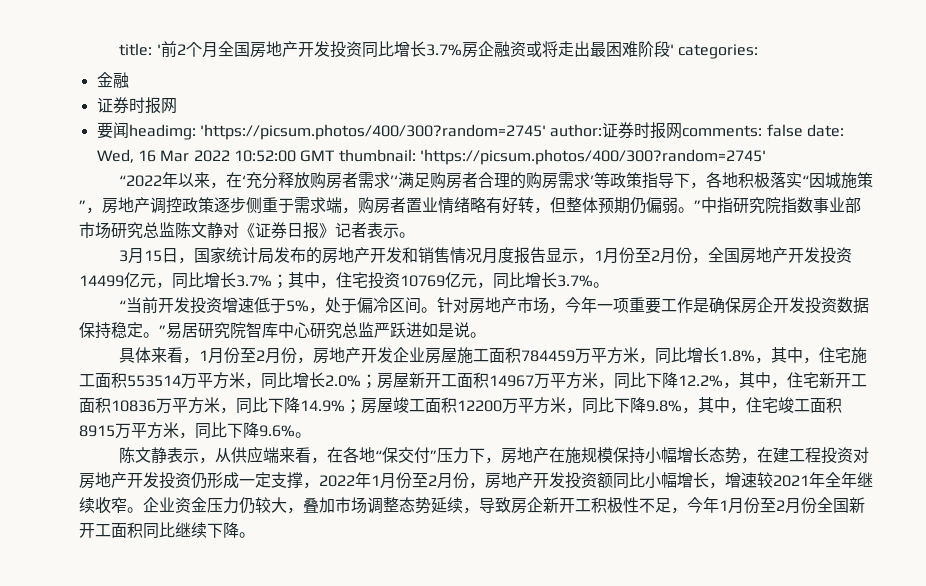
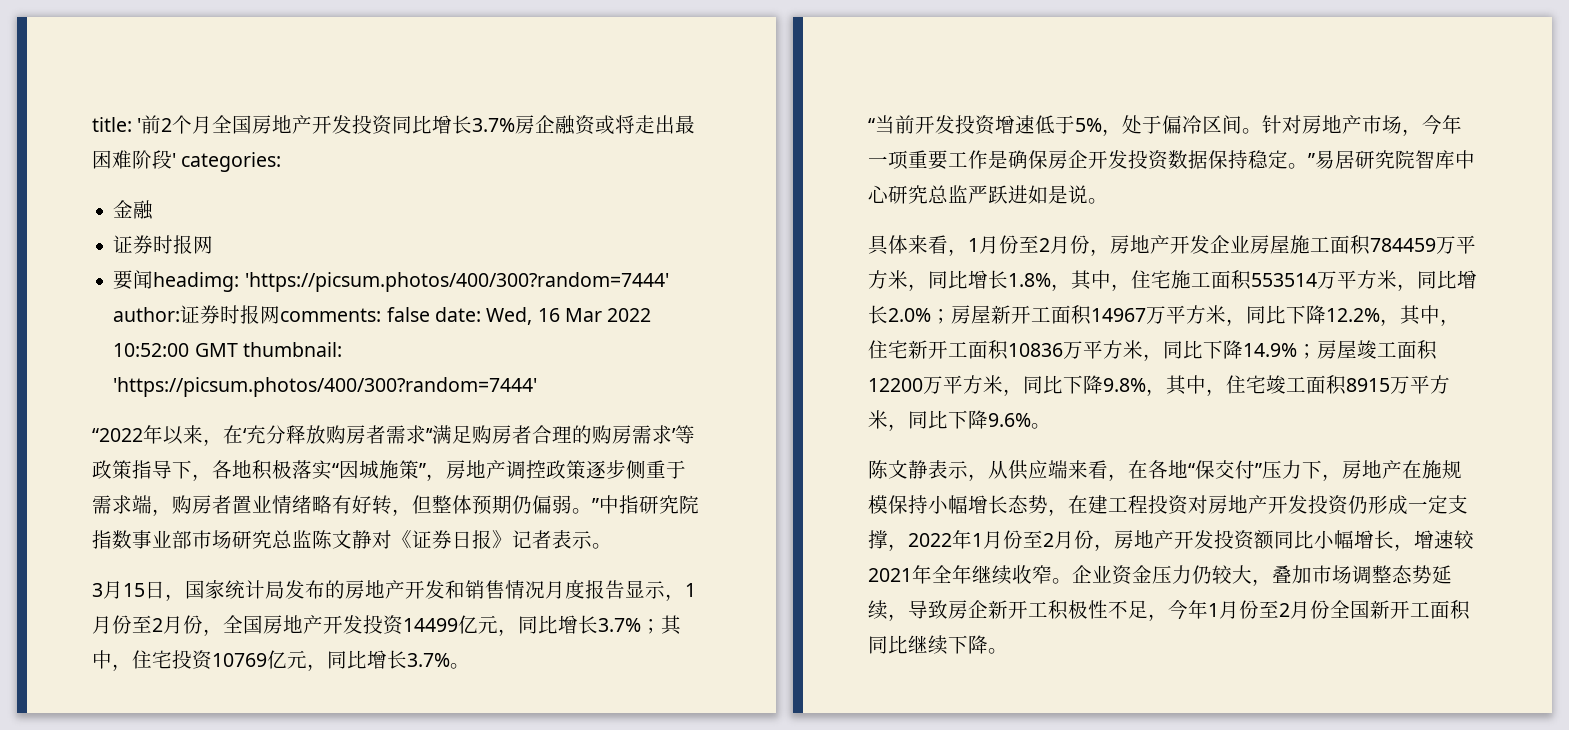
- 要闻headimg: 'https://picsum.photos/400/300?random=2745' author:证券时报网comments: false date: Wed, 16 Mar 2022 10:52:00 GMT thumbnail: 'https://picsum.photos/400/300?random=2745'
+ 要闻headimg: 'https://picsum.photos/400/300?random=7444' author:证券时报网comments: false date: Wed, 16 Mar 2022 10:52:00 GMT thumbnail: 'https://picsum.photos/400/300?random=7444'

